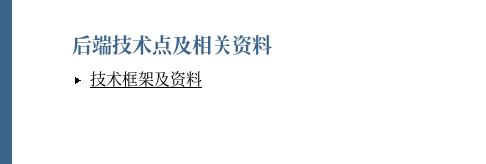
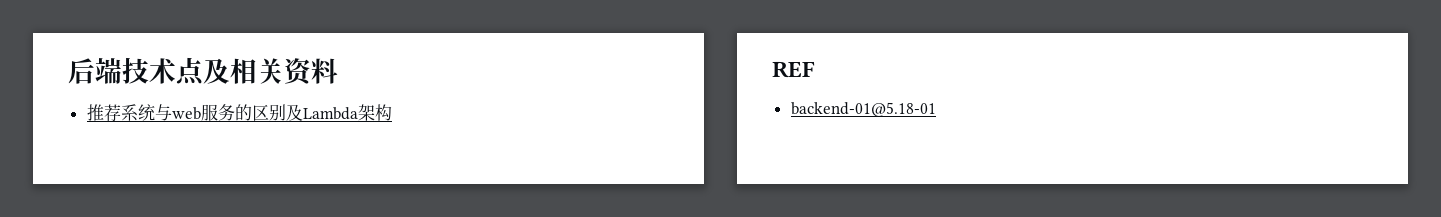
- 技术框架及资料
+ 推荐系统与web服务的区别及Lambda架构
+ REF
+ backend-01@5.18-01

